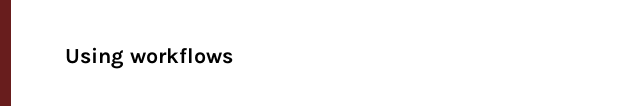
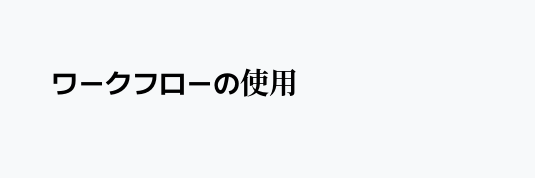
- Using workflows
+ ワークフローの使用

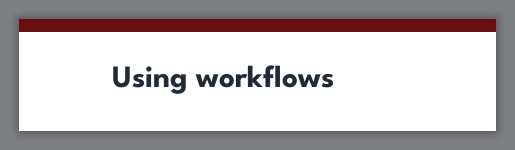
- ワークフローの使用
+ Using workflows

